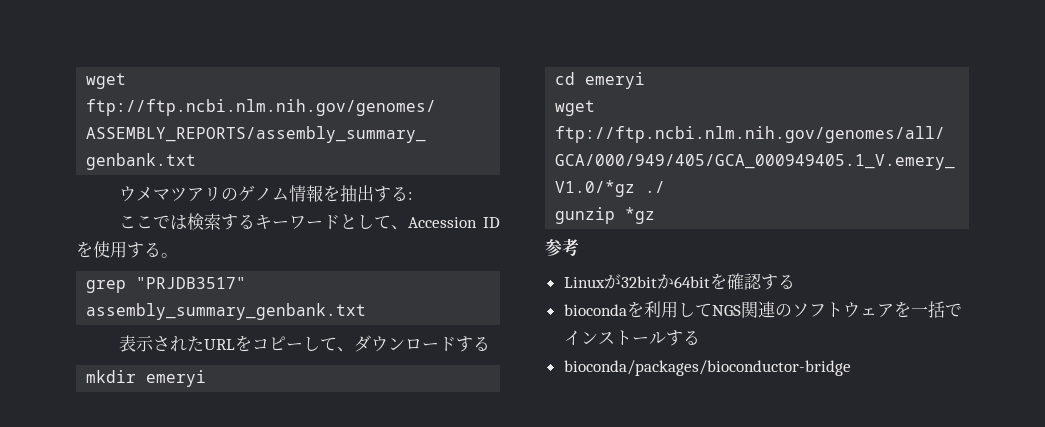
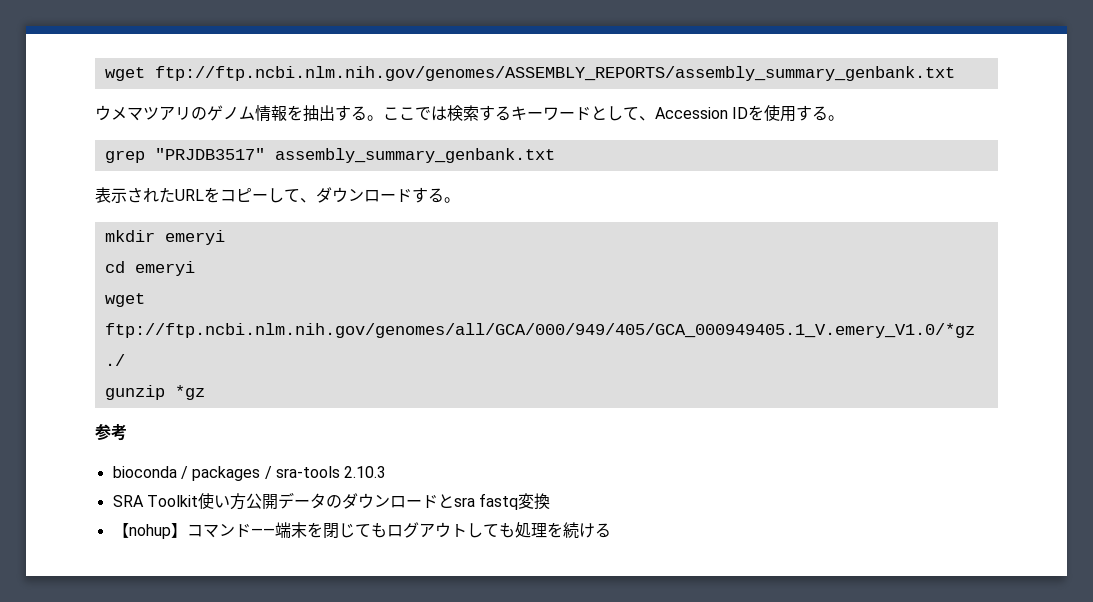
- ウメマツアリのゲノム情報を抽出する:
- ここでは検索するキーワードとして、Accession IDを使用する。
+ ウメマツアリのゲノム情報を抽出する。ここでは検索するキーワードとして、Accession IDを使用する。
- 表示されたURLをコピーして、ダウンロードする
+ 表示されたURLをコピーして、ダウンロードする。
- Linuxが32bitか64bitを確認する
- biocondaを利用してNGS関連のソフトウェアを一括でインストールする
- bioconda/packages/bioconductor-bridge
+ bioconda / packages / sra-tools 2.10.3
+ SRA Toolkit使い方公開データのダウンロードとsra fastq変換
+ 【nohup】コマンド――端末を閉じてもログアウトしても処理を続ける

